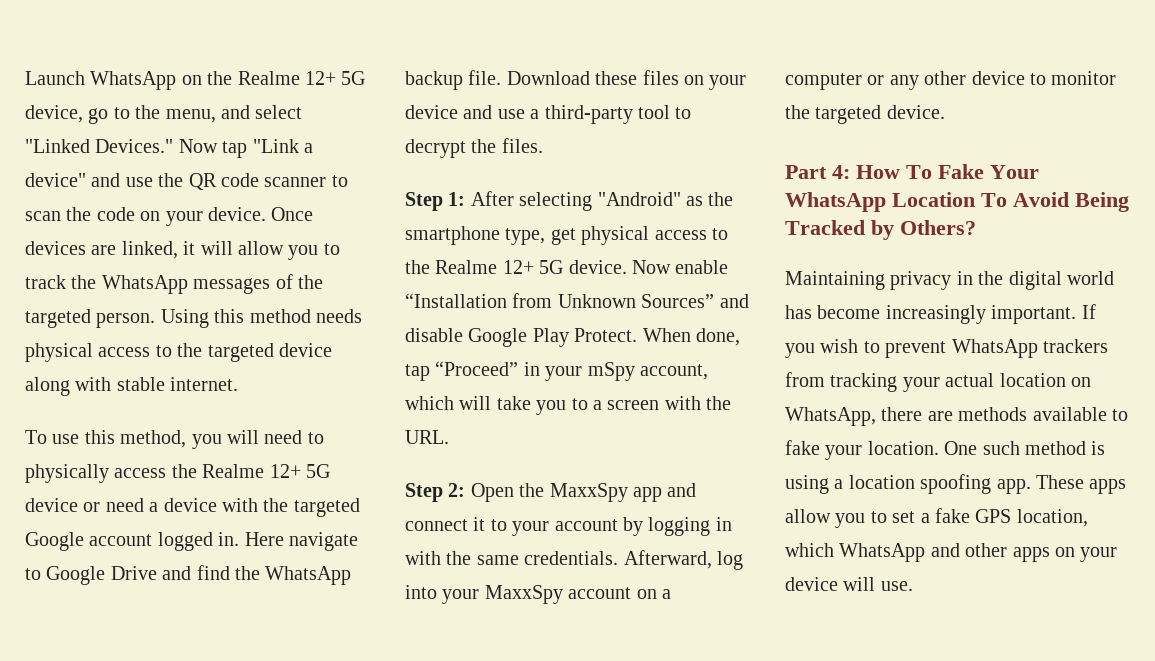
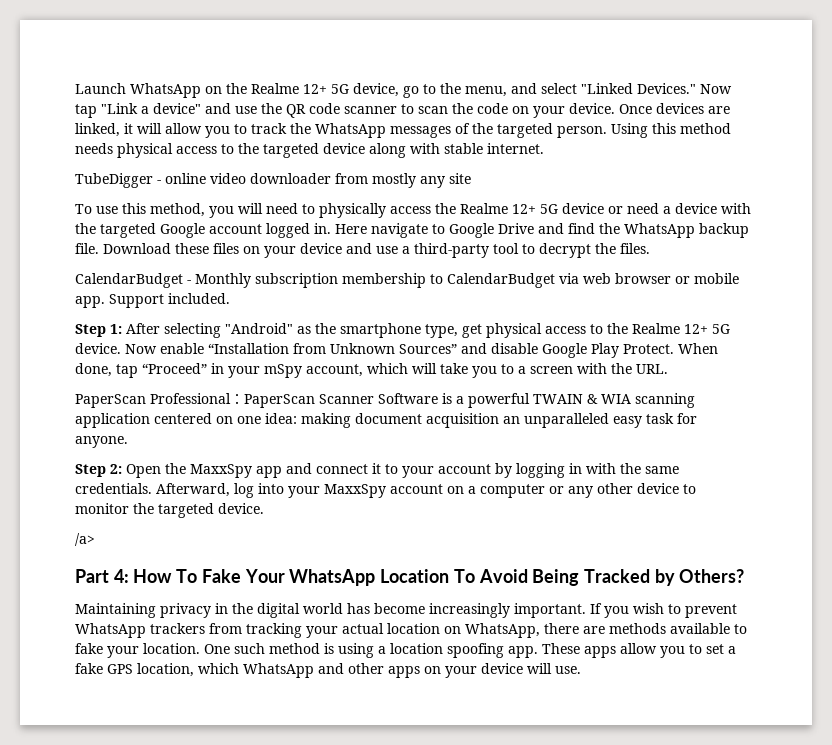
+ TubeDigger - online video downloader from mostly any site
+ CalendarBudget - Monthly subscription membership to CalendarBudget via web browser or mobile app. Support included.
+ PaperScan Professional：PaperScan Scanner Software is a powerful TWAIN & WIA scanning application centered on one idea: making document acquisition an unparalleled easy task for anyone.
+ /a>

